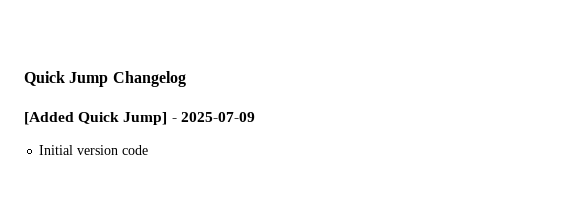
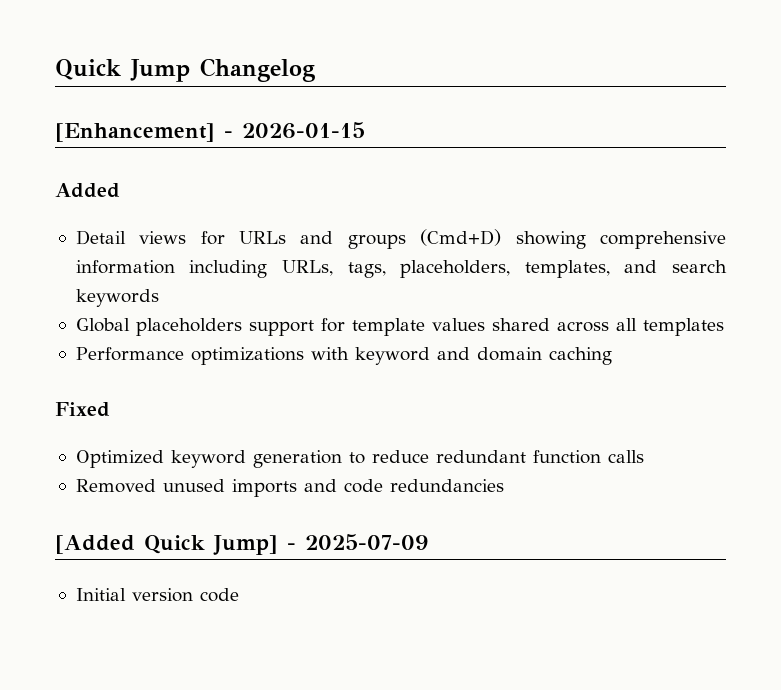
+ [Enhancement] - 2026-01-15
+ Added
+ Detail views for URLs and groups (Cmd+D) showing comprehensive information including URLs, tags, placeholders, templates, and search keywords
+ Global placeholders support for template values shared across all templates
+ Performance optimizations with keyword and domain caching
+ Fixed
+ Optimized keyword generation to reduce redundant function calls
+ Removed unused imports and code redundancies

